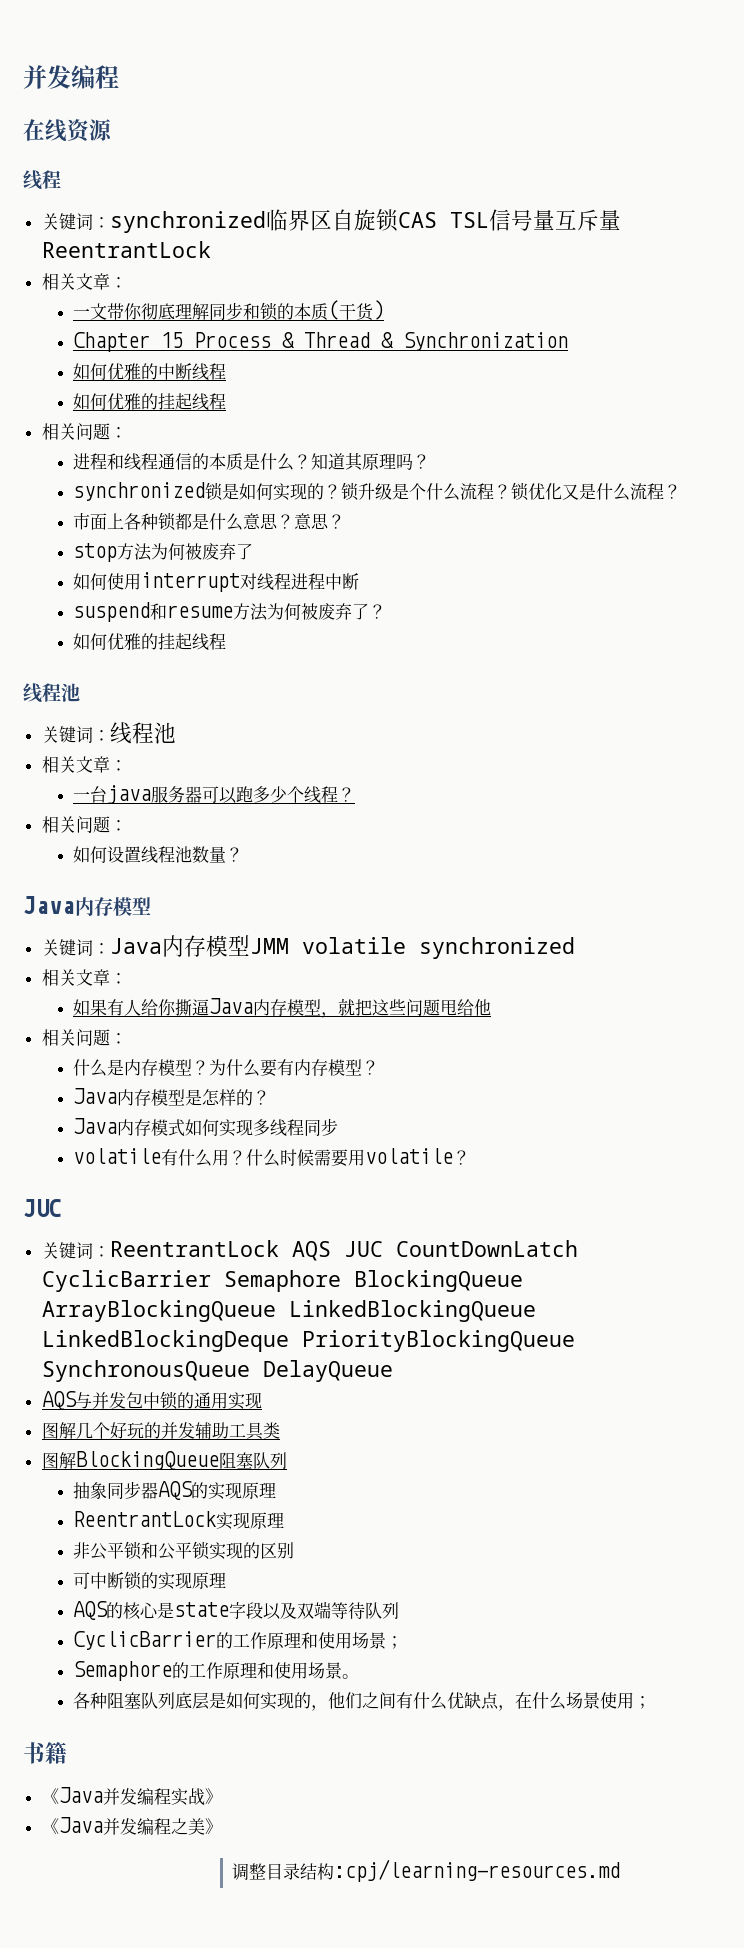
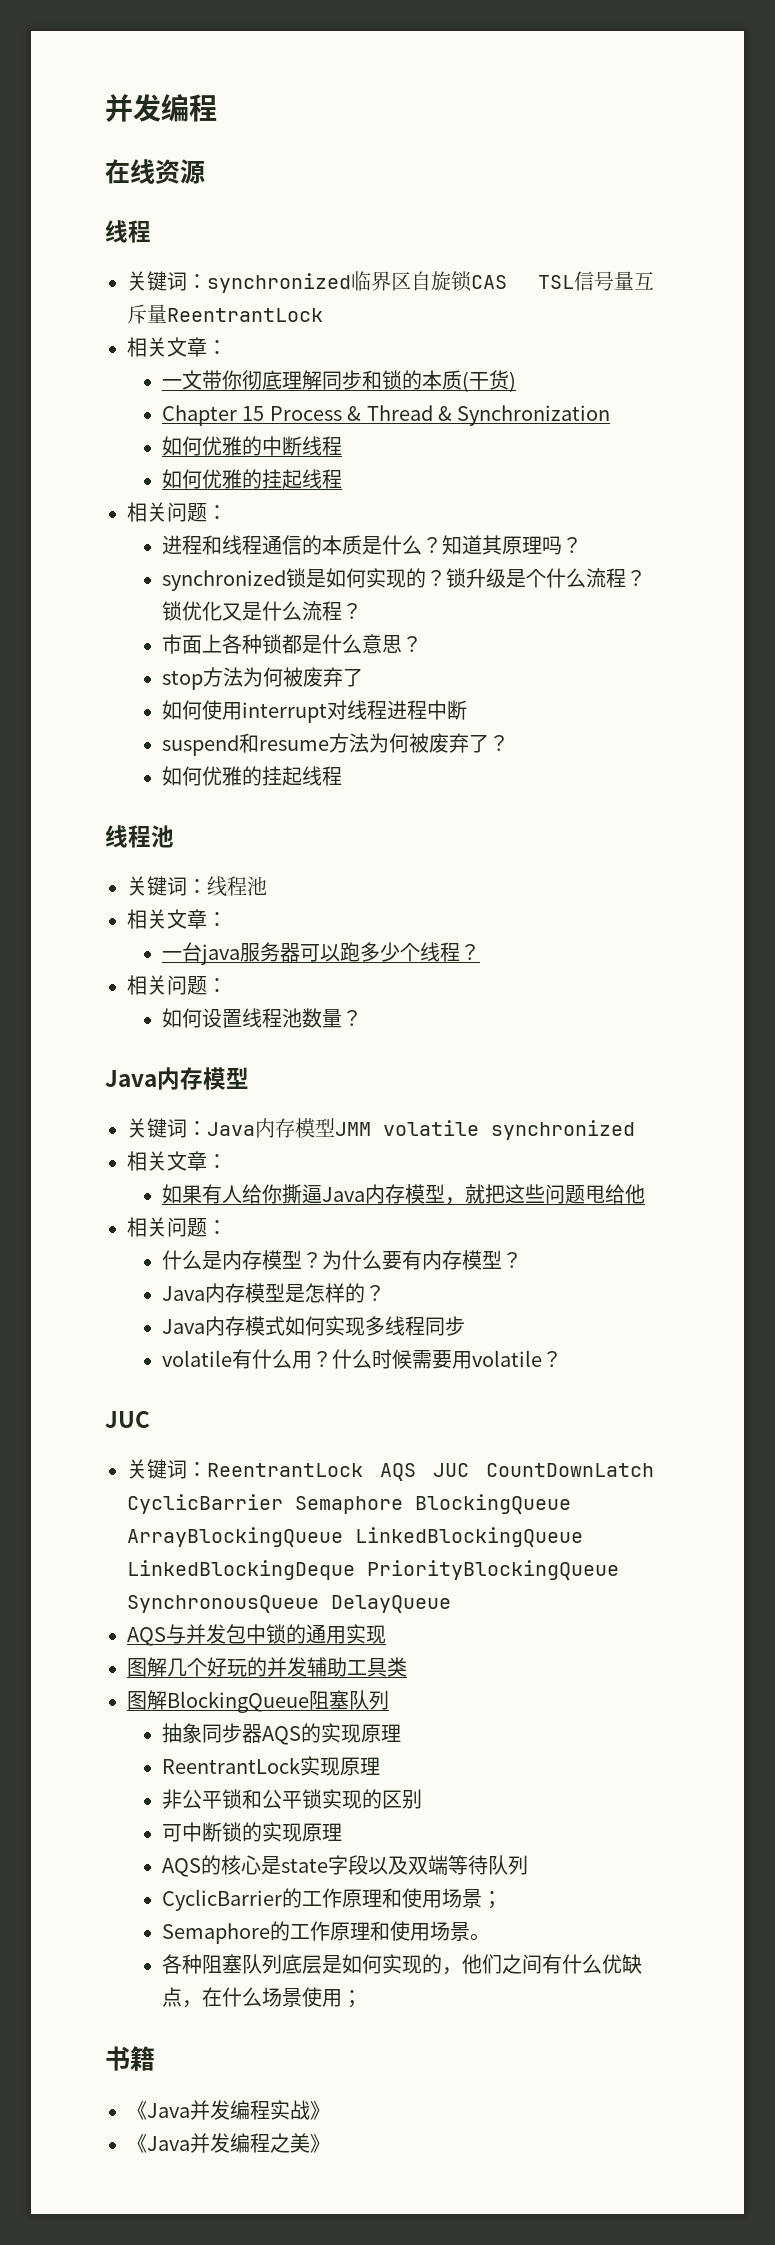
- 市面上各种锁都是什么意思？意思？
+ 市面上各种锁都是什么意思？
- 调整目录结构:cpj/learning-resources.md

